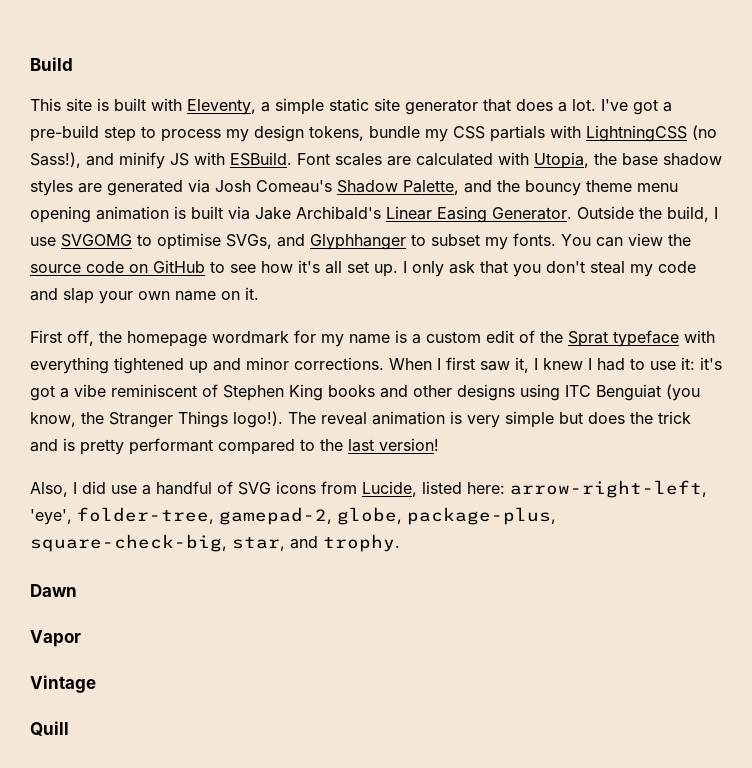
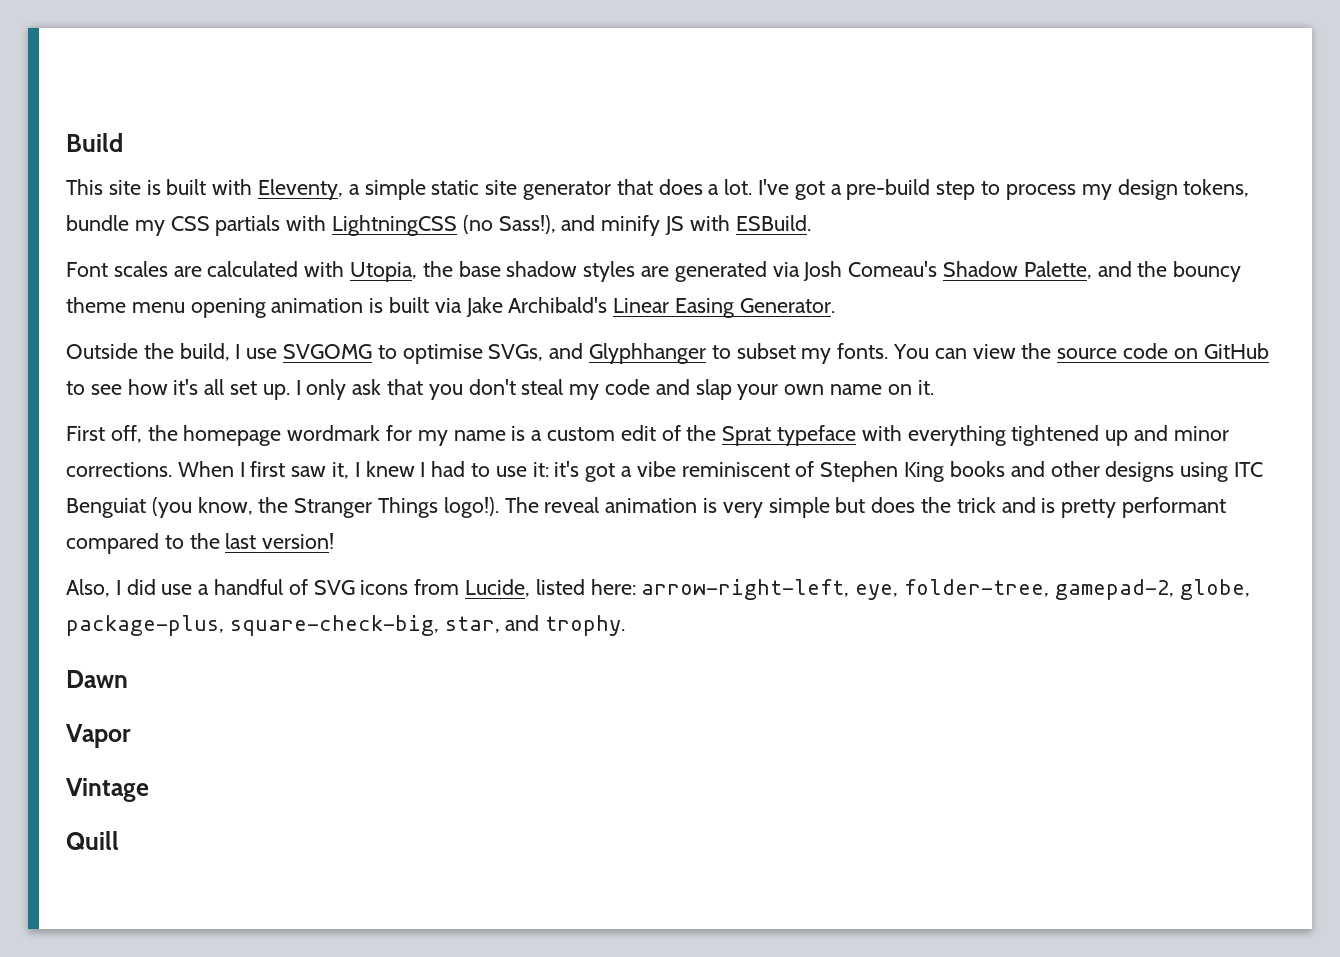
- I've got a pre-build step to process my design tokens, bundle my CSS partials with LightningCSS (no Sass!), and minify JS with ESBuild. Font scales are calculated with Utopia, the base shadow styles are generated via Josh Comeau's Shadow Palette, and the bouncy theme menu opening animation is built via Jake Archibald's Linear Easing Generator. Outside the build, I use SVGOMG to optimise SVGs, and Glyphhanger to subset my fonts.
+ I've got a pre-build step to process my design tokens, bundle my CSS partials with LightningCSS (no Sass!), and minify JS with ESBuild.
+ Font scales are calculated with Utopia, the base shadow styles are generated via Josh Comeau's Shadow Palette, and the bouncy theme menu opening animation is built via Jake Archibald's Linear Easing Generator.
+ Outside the build, I use SVGOMG to optimise SVGs, and Glyphhanger to subset my fonts.
- Also, I did use a handful of SVG icons from Lucide, listed here: arrow-right-left, 'eye', folder-tree, gamepad-2, globe, package-plus, square-check-big, star, and trophy.
+ Also, I did use a handful of SVG icons from Lucide, listed here: arrow-right-left, eye, folder-tree, gamepad-2, globe, package-plus, square-check-big, star, and trophy.

